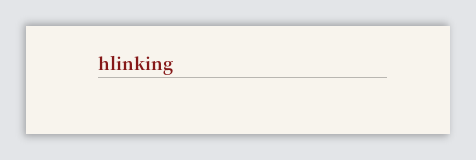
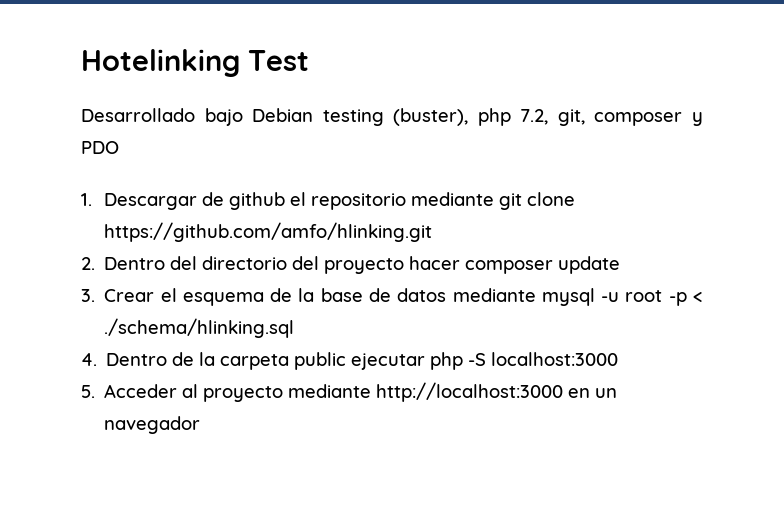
- hlinking
+ Hotelinking Test
+ Desarrollado bajo Debian testing (buster), php 7.2, git, composer y PDO
+ 1. Descargar de github el repositorio mediante git clone https://github.com/amfo/hlinking.git
+ 2. Dentro del directorio del proyecto hacer composer update
+ 3. Crear el esquema de la base de datos mediante mysql -u root -p < ./schema/hlinking.sql
+ 4. Dentro de la carpeta public ejecutar php -S localhost:3000
+ 5. Acceder al proyecto mediante http://localhost:3000 en un navegador

